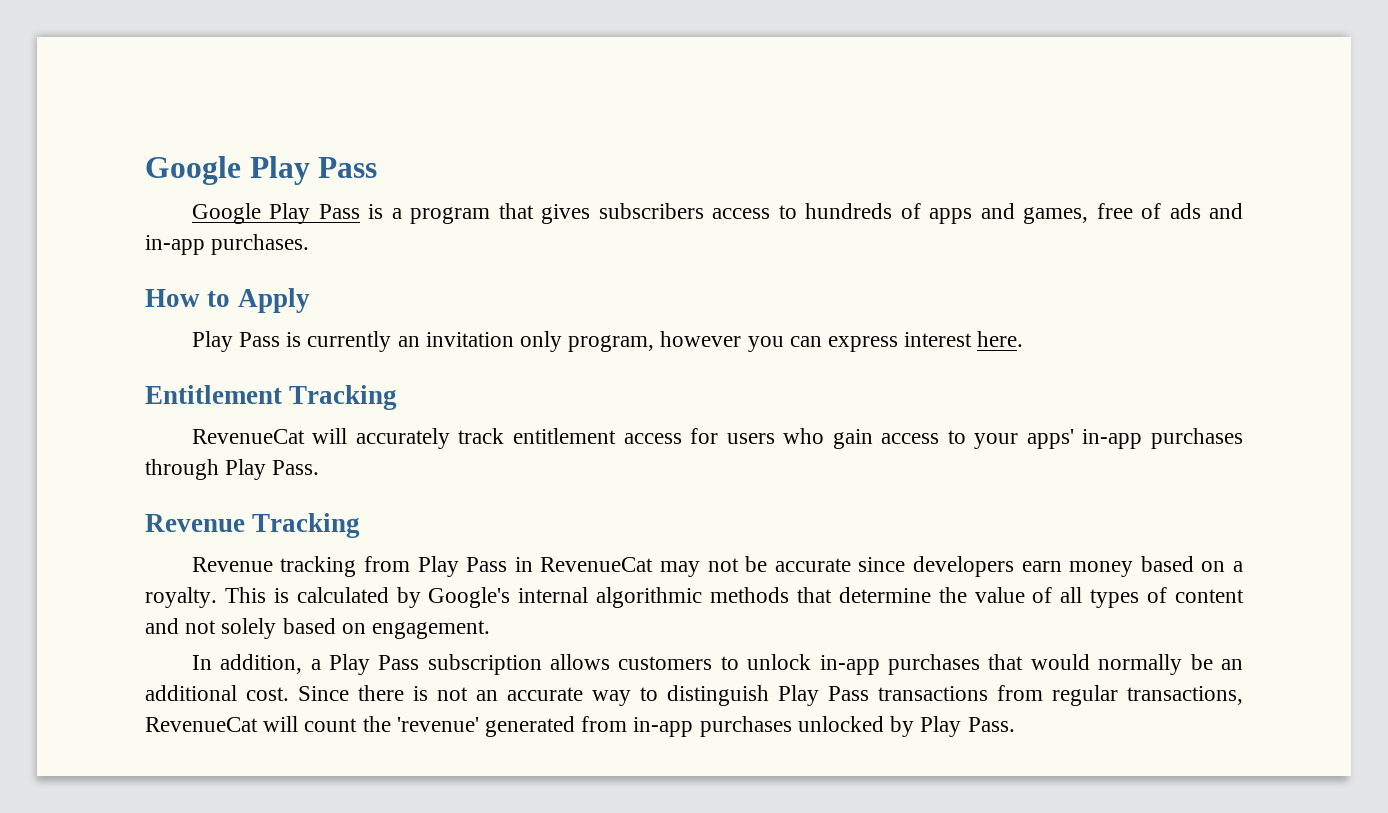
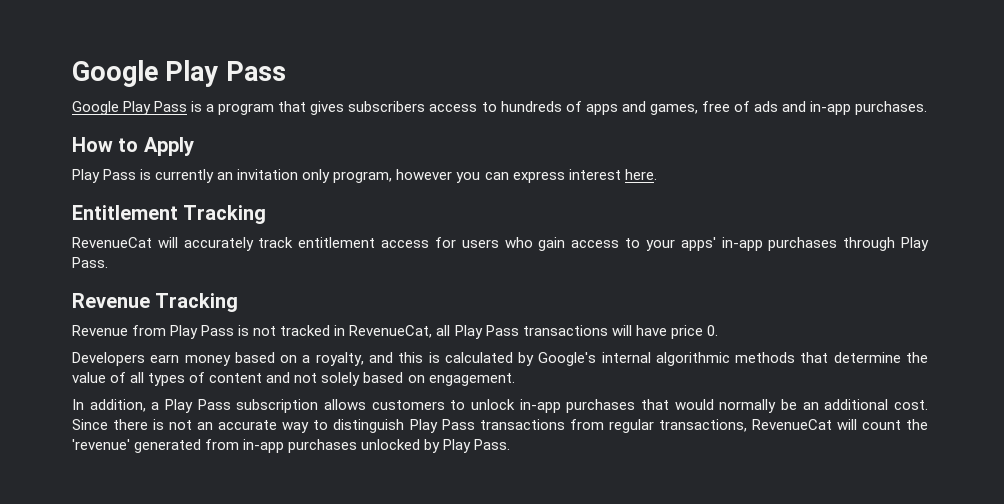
- Revenue tracking from Play Pass in RevenueCat may not be accurate since developers earn money based on a royalty. This is calculated by Google's internal algorithmic methods that determine the value of all types of content and not solely based on engagement.
+ Revenue from Play Pass is not tracked in RevenueCat, all Play Pass transactions will have price 0.
+ Developers earn money based on a royalty, and this is calculated by Google's internal algorithmic methods that determine the value of all types of content and not solely based on engagement.

